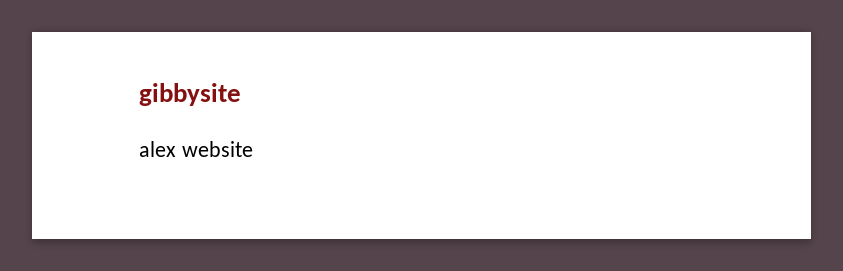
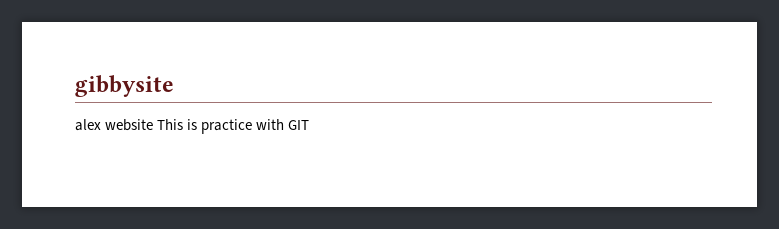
- alex website
+ alex website This is practice with GIT

